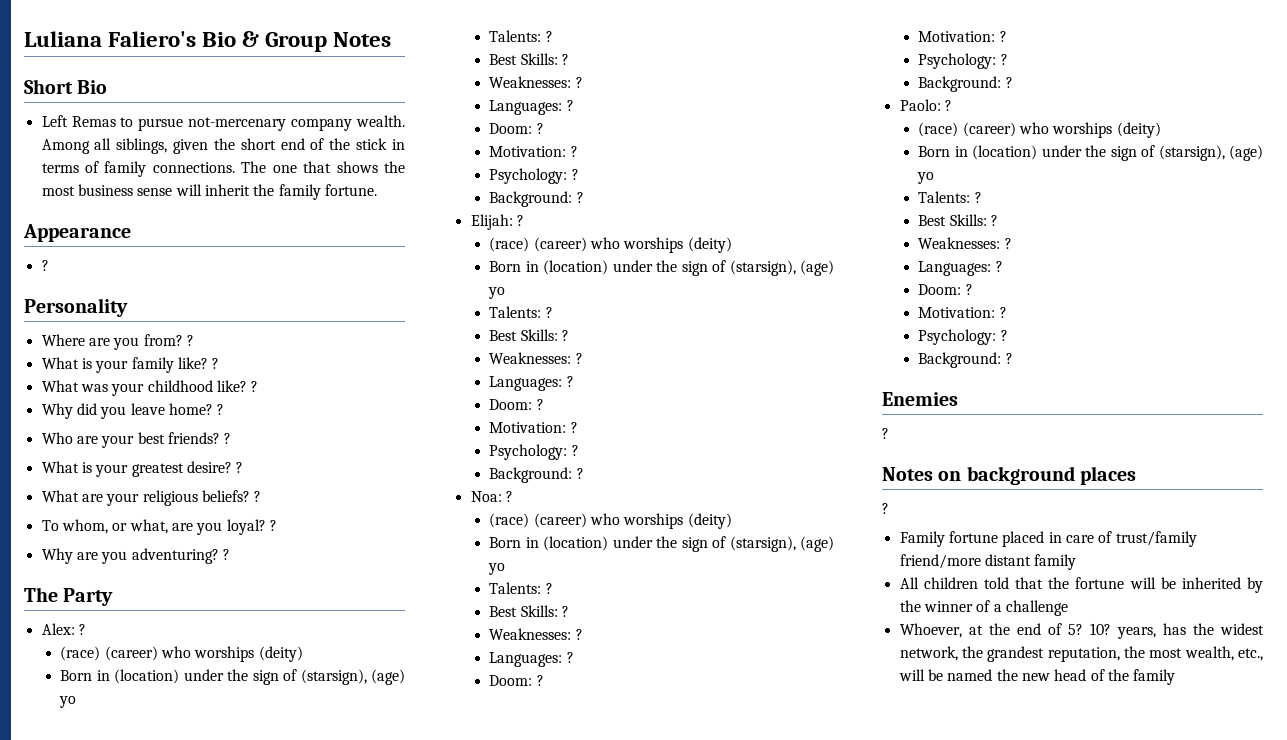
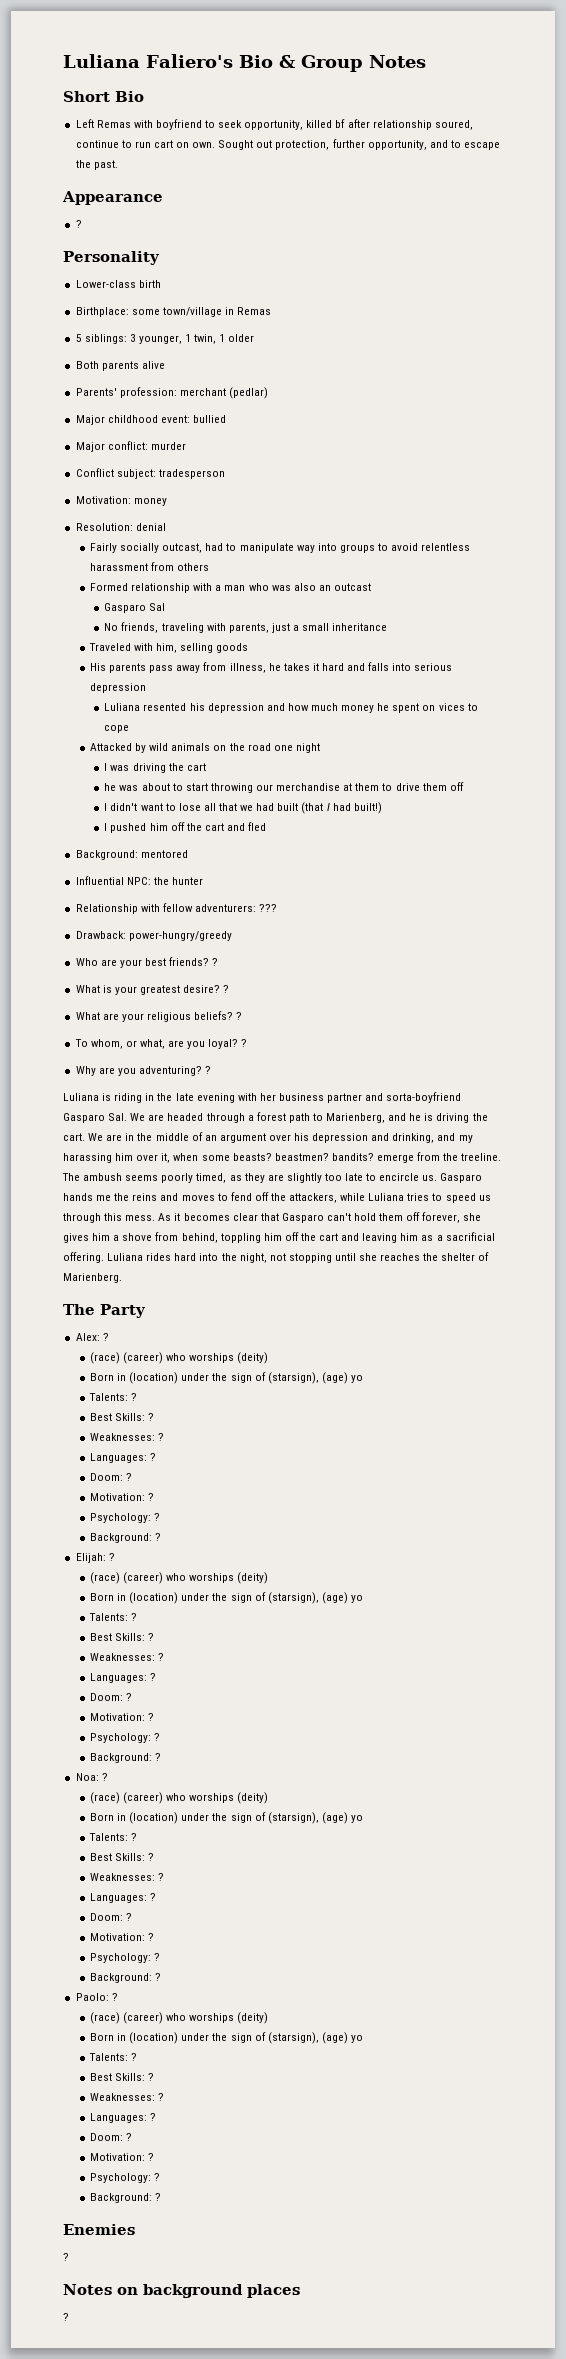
- Left Remas to pursue not-mercenary company wealth. Among all siblings, given the short end of the stick in terms of family connections. The one that shows the most business sense will inherit the family fortune.
+ Left Remas with boyfriend to seek opportunity, killed bf after relationship soured, continue to run cart on own. Sought out protection, further opportunity, and to escape the past.
  Appearance
  ?
  Personality
- Where are you from? ?
- What is your family like? ?
- What was your childhood like? ?
- Why did you leave home? ?
+ Lower-class birth
+ Birthplace: some town/village in Remas
+ 5 siblings: 3 younger, 1 twin, 1 older
+ Both parents alive
+ Parents' profession: merchant (pedlar)
+ Major childhood event: bullied
+ Major conflict: murder
+ Conflict subject: tradesperson
+ Motivation: money
+ Resolution: denial
+ Fairly socially outcast, had to manipulate way into groups to avoid relentless harassment from others
+ Formed relationship with a man who was also an outcast
+ Gasparo Sal
+ No friends, traveling with parents, just a small inheritance
+ Traveled with him, selling goods
+ His parents pass away from illness, he takes it hard and falls into serious depression
+ Luliana resented his depression and how much money he spent on vices to cope
+ Attacked by wild animals on the road one night
+ I was driving the cart
+ he was about to start throwing our merchandise at them to drive them off
+ I didn't want to lose all that we had built (that I had built!)
+ I pushed him off the cart and fled
+ Background: mentored
+ Influential NPC: the hunter
+ Relationship with fellow adventurers: ???
+ Drawback: power-hungry/greedy
+ Luliana is riding in the late evening with her business partner and sorta-boyfriend Gasparo Sal. We are headed through a forest path to Marienberg, and he is driving the cart. We are in the middle of an argument over his depression and drinking, and my harassing him over it, when some beasts? beastmen? bandits? emerge from the treeline. The ambush seems poorly timed, as they are slightly too late to encircle us. Gasparo hands me the reins and moves to fend off the attackers, while Luliana tries to speed us through this mess. As it becomes clear that Gasparo can't hold them off forever, she gives him a shove from behind, toppling him off the cart and leaving him as a sacrificial offering. Luliana rides hard into the night, not stopping until she reaches the shelter of Marienberg.
- Family fortune placed in care of trust/family friend/more distant family
- All children told that the fortune will be inherited by the winner of a challenge
- Whoever, at the end of 5? 10? years, has the widest network, the grandest reputation, the most wealth, etc., will be named the new head of the family

